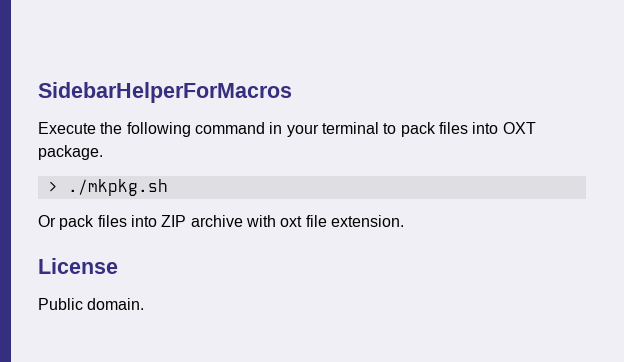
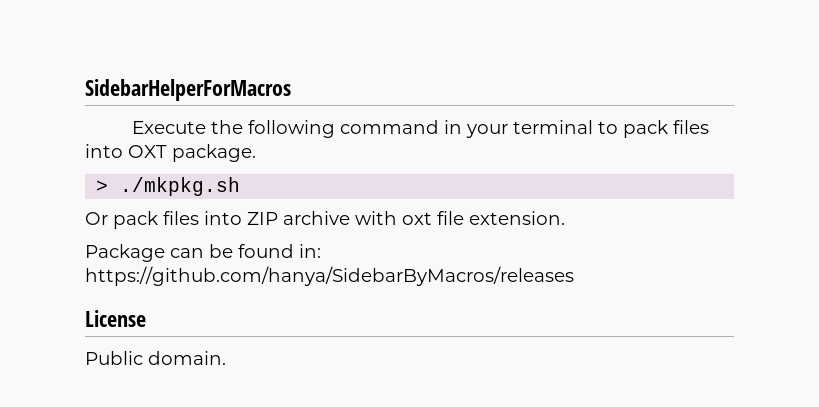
+ Package can be found in: https://github.com/hanya/SidebarByMacros/releases

